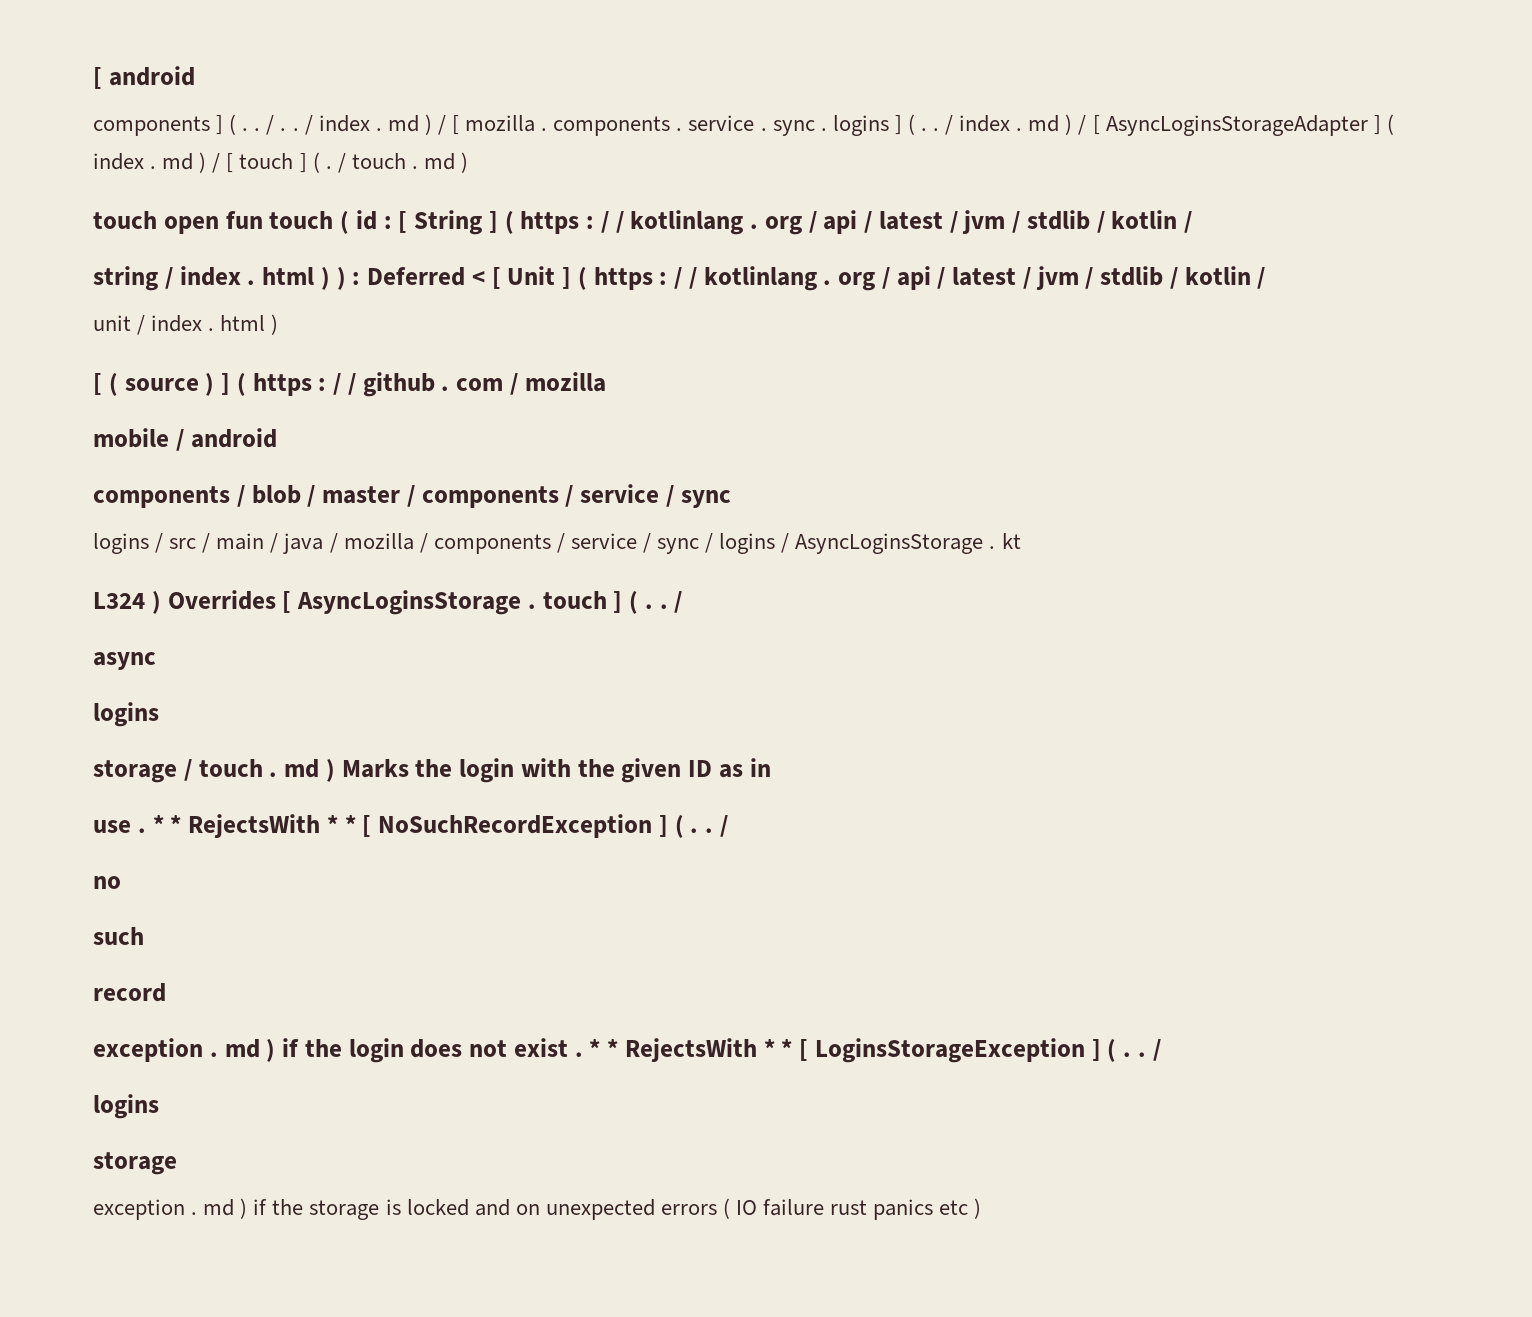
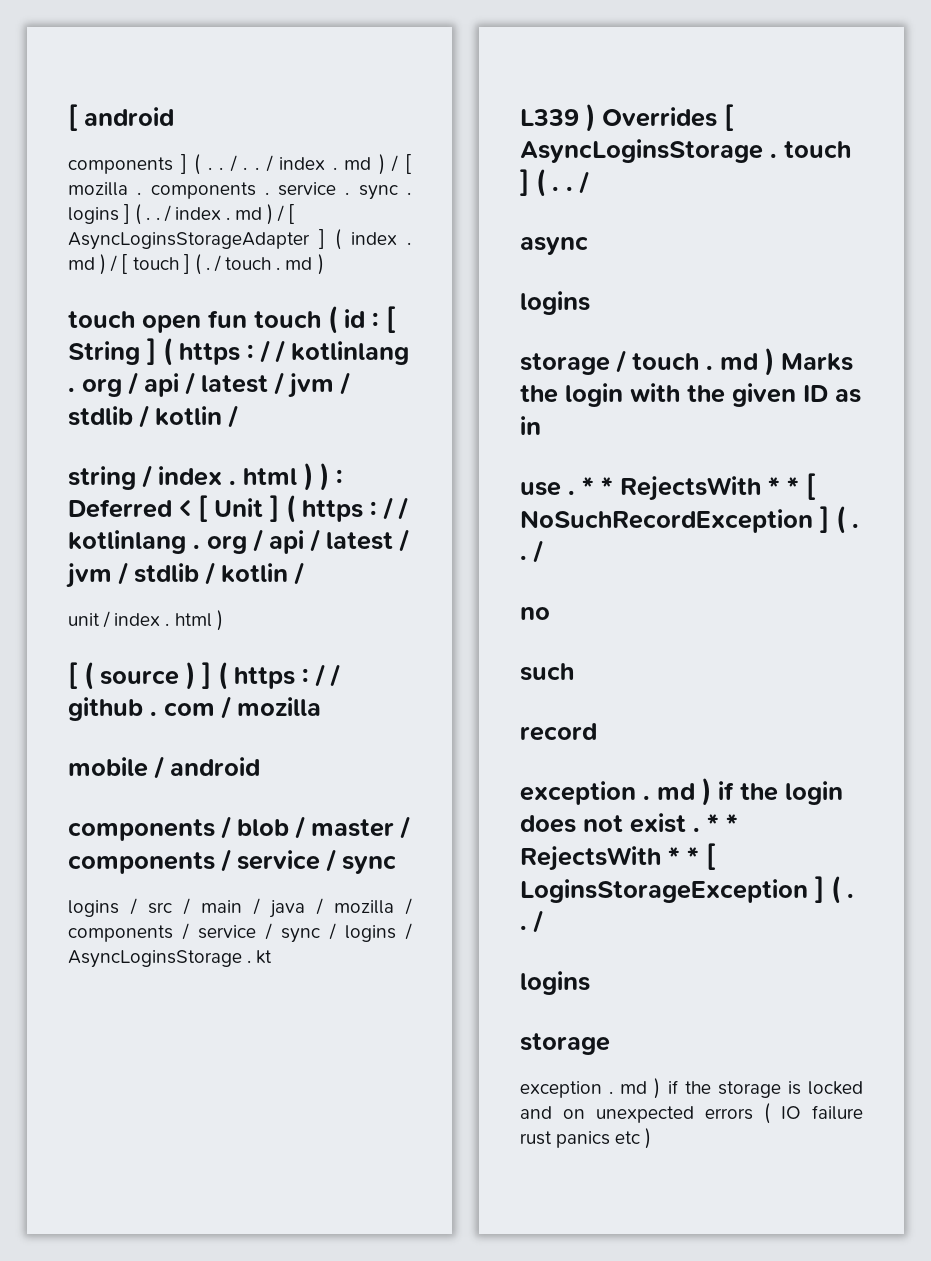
- L324 ) Overrides [ AsyncLoginsStorage . touch ] ( . .
+ L339 ) Overrides [ AsyncLoginsStorage . touch ] ( . .

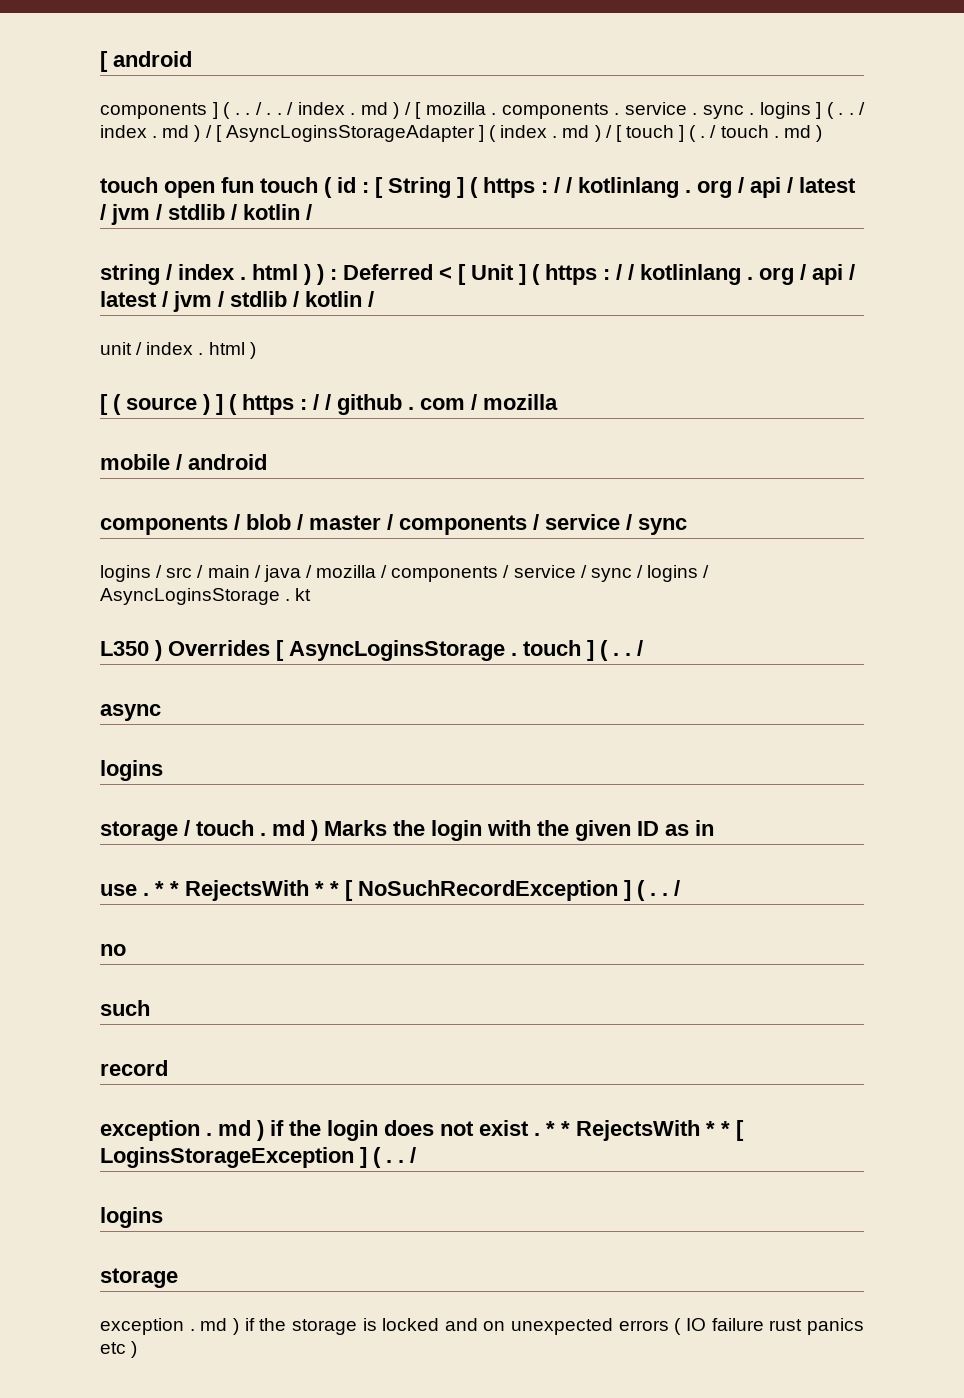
- L339 ) Overrides [ AsyncLoginsStorage . touch ] ( . .
+ L350 ) Overrides [ AsyncLoginsStorage . touch ] ( . .

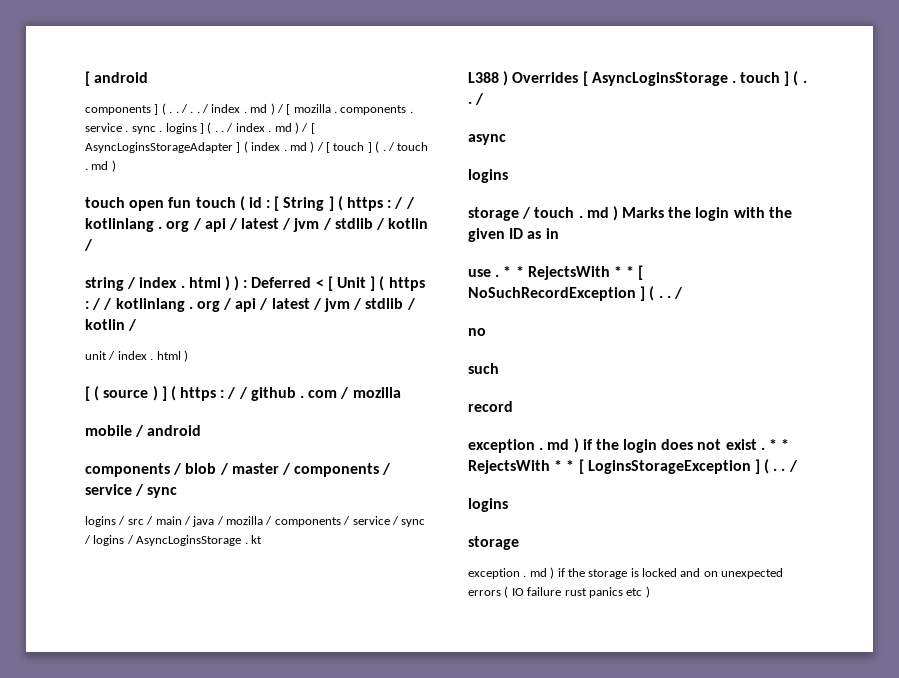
- L350 ) Overrides [ AsyncLoginsStorage . touch ] ( . .
+ L388 ) Overrides [ AsyncLoginsStorage . touch ] ( . .

